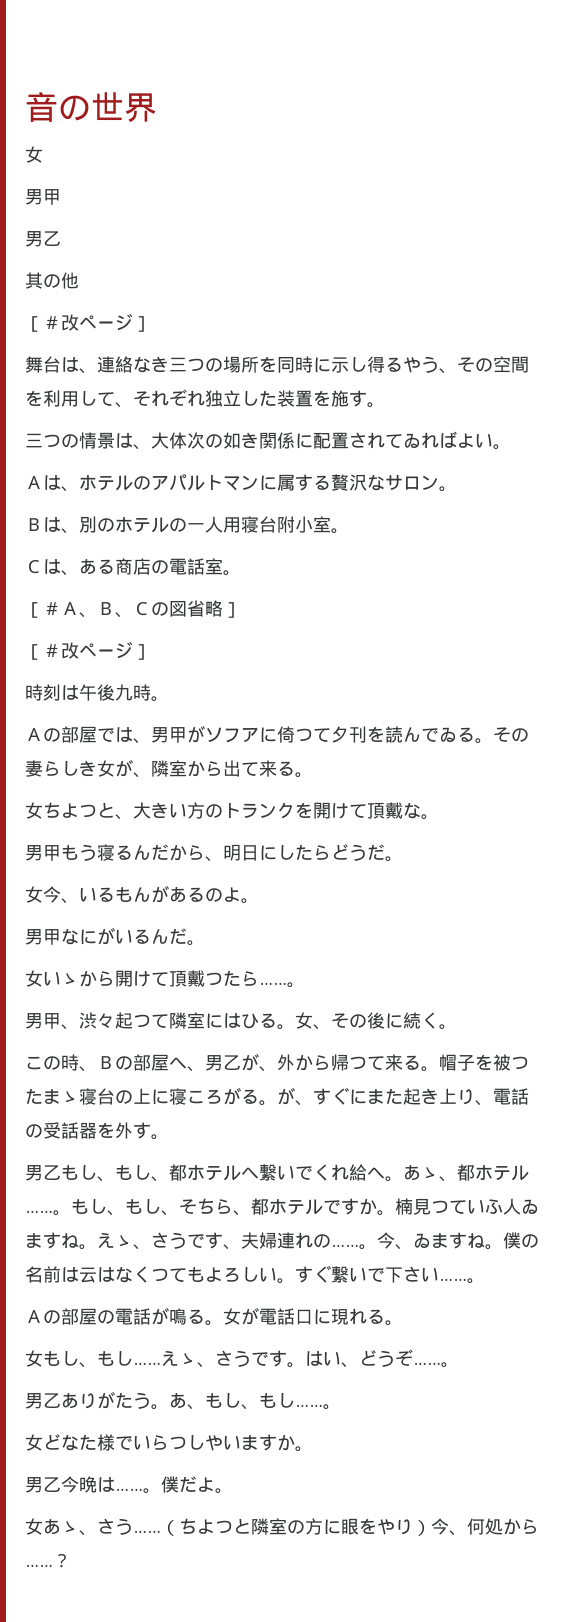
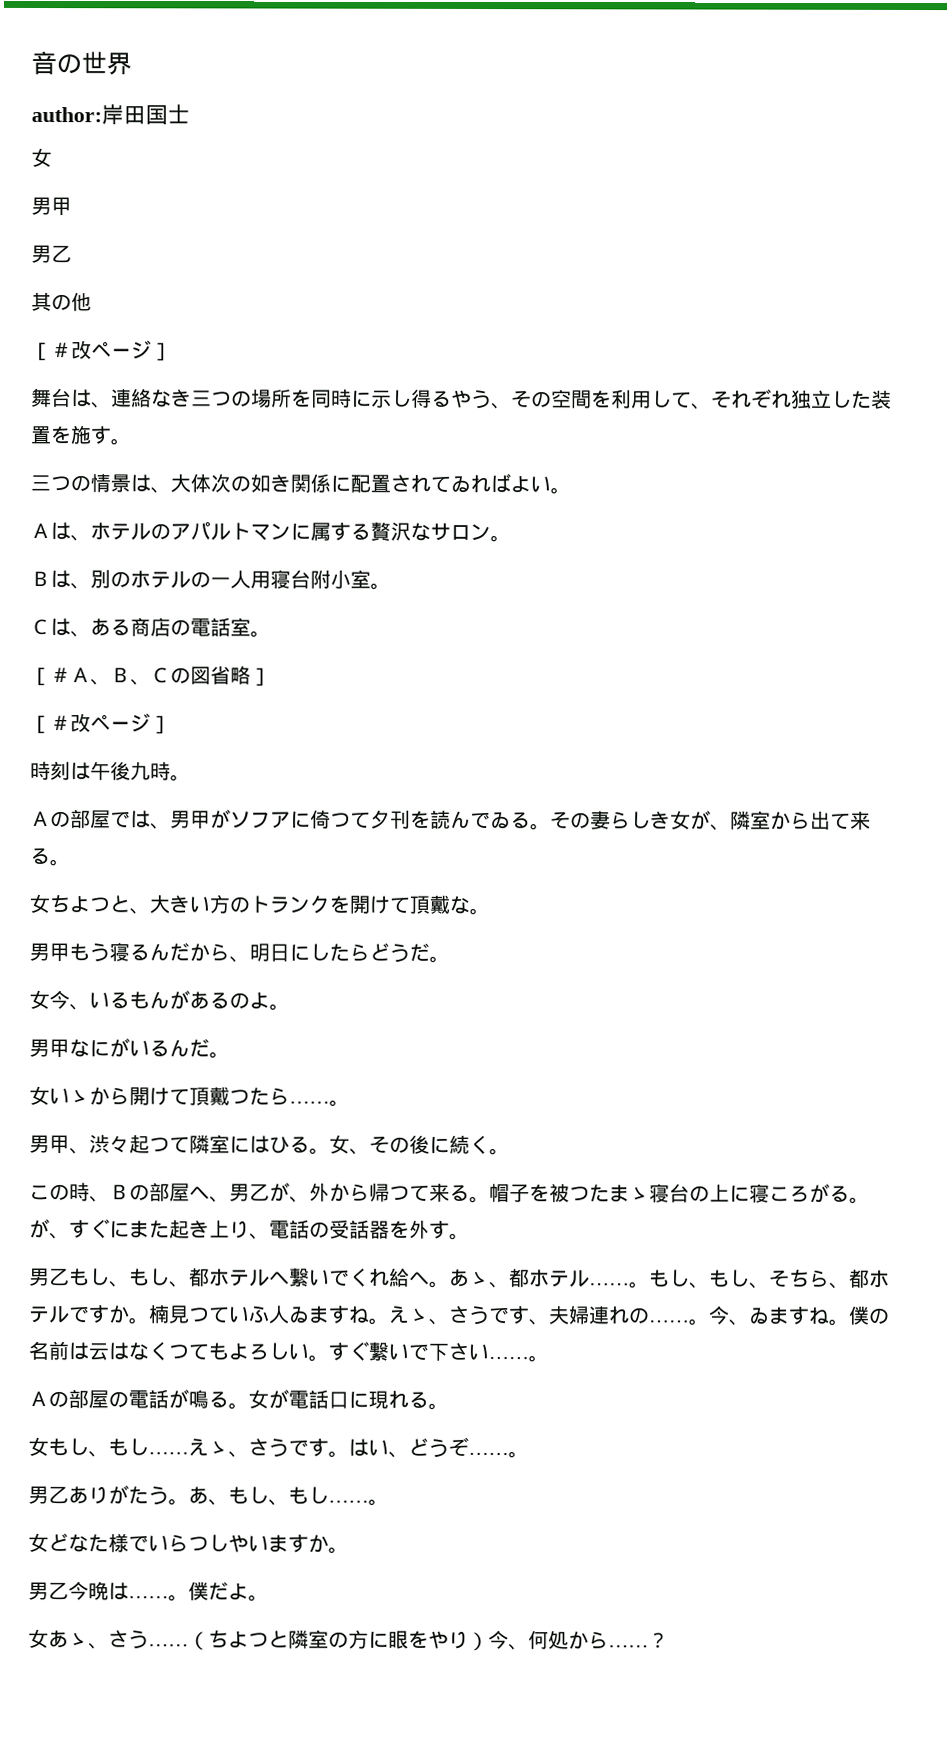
+ author:岸田国士

